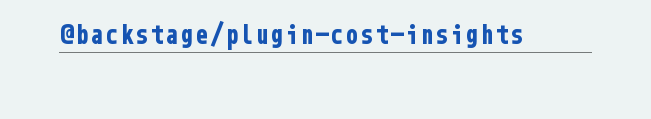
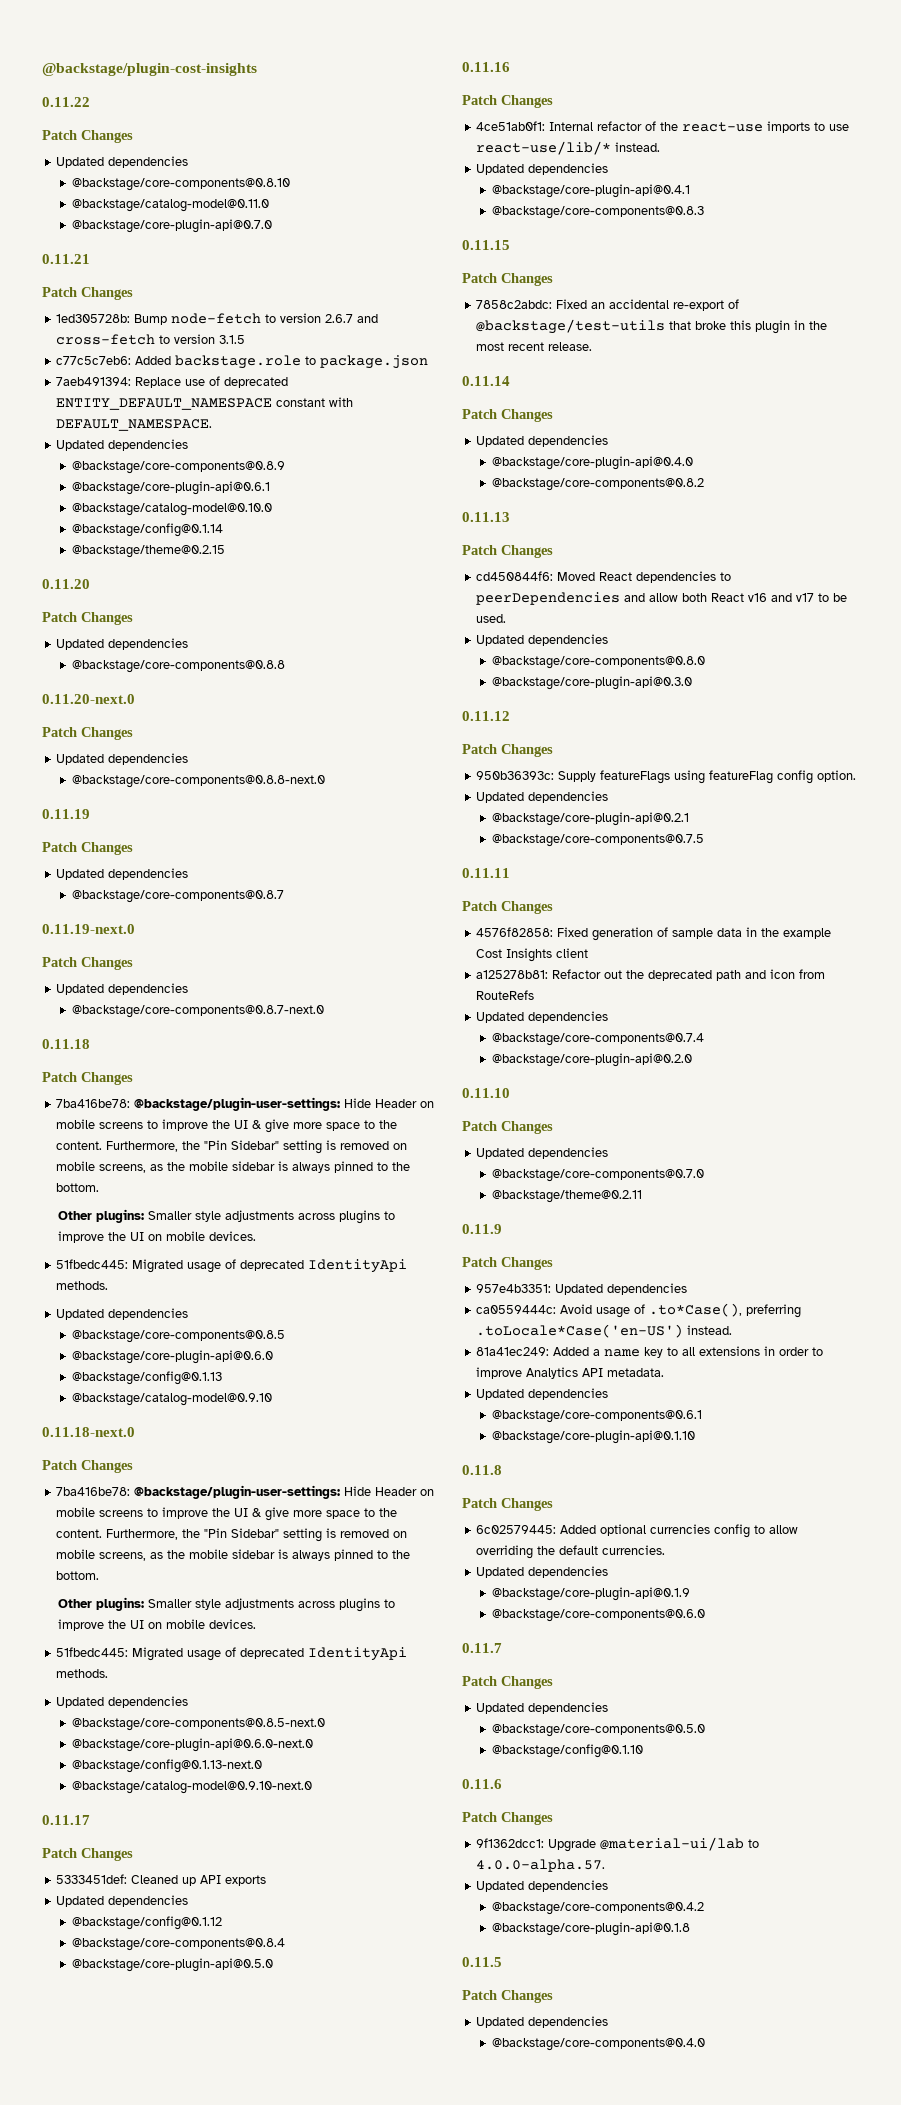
+ 0.11.22
+ Patch Changes
+ Updated dependencies
+ @backstage/core-components@0.8.10
+ @backstage/catalog-model@0.11.0
+ @backstage/core-plugin-api@0.7.0
+ 0.11.21
+ Patch Changes
+ 1ed305728b: Bump node-fetch to version 2.6.7 and cross-fetch to version 3.1.5
+ c77c5c7eb6: Added backstage.role to package.json
+ 7aeb491394: Replace use of deprecated ENTITY_DEFAULT_NAMESPACE constant with DEFAULT_NAMESPACE.
+ Updated dependencies
+ @backstage/core-components@0.8.9
+ @backstage/core-plugin-api@0.6.1
+ @backstage/catalog-model@0.10.0
+ @backstage/config@0.1.14
+ @backstage/theme@0.2.15
+ 0.11.20
+ Patch Changes
+ Updated dependencies
+ @backstage/core-components@0.8.8
+ 0.11.20-next.0
+ Patch Changes
+ Updated dependencies
+ @backstage/core-components@0.8.8-next.0
+ 0.11.19
+ Patch Changes
+ Updated dependencies
+ @backstage/core-components@0.8.7
+ 0.11.19-next.0
+ Patch Changes
+ Updated dependencies
+ @backstage/core-components@0.8.7-next.0
+ 0.11.18
+ Patch Changes
+ 7ba416be78: @backstage/plugin-user-settings: Hide Header on mobile screens to improve the UI & give more space to the content. Furthermore, the "Pin Sidebar" setting is removed on mobile screens, as the mobile sidebar is always pinned to the bottom.
+ Other plugins: Smaller style adjustments across plugins to improve the UI on mobile devices.
+ 51fbedc445: Migrated usage of deprecated IdentityApi methods.
+ Updated dependencies
+ @backstage/core-components@0.8.5
+ @backstage/core-plugin-api@0.6.0
+ @backstage/config@0.1.13
+ @backstage/catalog-model@0.9.10
+ 0.11.18-next.0
+ Patch Changes
+ 7ba416be78: @backstage/plugin-user-settings: Hide Header on mobile screens to improve the UI & give more space to the content. Furthermore, the "Pin Sidebar" setting is removed on mobile screens, as the mobile sidebar is always pinned to the bottom.
+ Other plugins: Smaller style adjustments across plugins to improve the UI on mobile devices.
+ 51fbedc445: Migrated usage of deprecated IdentityApi methods.
+ Updated dependencies
+ @backstage/core-components@0.8.5-next.0
+ @backstage/core-plugin-api@0.6.0-next.0
+ @backstage/config@0.1.13-next.0
+ @backstage/catalog-model@0.9.10-next.0
+ 0.11.17
+ Patch Changes
+ 5333451def: Cleaned up API exports
+ Updated dependencies
+ @backstage/config@0.1.12
+ @backstage/core-components@0.8.4
+ @backstage/core-plugin-api@0.5.0
+ 0.11.16
+ Patch Changes
+ 4ce51ab0f1: Internal refactor of the react-use imports to use react-use/lib/* instead.
+ Updated dependencies
+ @backstage/core-plugin-api@0.4.1
+ @backstage/core-components@0.8.3
+ 0.11.15
+ Patch Changes
+ 7858c2abdc: Fixed an accidental re-export of @backstage/test-utils that broke this plugin in the most recent release.
+ 0.11.14
+ Patch Changes
+ Updated dependencies
+ @backstage/core-plugin-api@0.4.0
+ @backstage/core-components@0.8.2
+ 0.11.13
+ Patch Changes
+ cd450844f6: Moved React dependencies to peerDependencies and allow both React v16 and v17 to be used.
+ Updated dependencies
+ @backstage/core-components@0.8.0
+ @backstage/core-plugin-api@0.3.0
+ 0.11.12
+ Patch Changes
+ 950b36393c: Supply featureFlags using featureFlag config option.
+ Updated dependencies
+ @backstage/core-plugin-api@0.2.1
+ @backstage/core-components@0.7.5
+ 0.11.11
+ Patch Changes
+ 4576f82858: Fixed generation of sample data in the example Cost Insights client
+ a125278b81: Refactor out the deprecated path and icon from RouteRefs
+ Updated dependencies
+ @backstage/core-components@0.7.4
+ @backstage/core-plugin-api@0.2.0
+ 0.11.10
+ Patch Changes
+ Updated dependencies
+ @backstage/core-components@0.7.0
+ @backstage/theme@0.2.11
+ 0.11.9
+ Patch Changes
+ 957e4b3351: Updated dependencies
+ ca0559444c: Avoid usage of .to*Case(), preferring .toLocale*Case('en-US') instead.
+ 81a41ec249: Added a name key to all extensions in order to improve Analytics API metadata.
+ Updated dependencies
+ @backstage/core-components@0.6.1
+ @backstage/core-plugin-api@0.1.10
+ 0.11.8
+ Patch Changes
+ 6c02579445: Added optional currencies config to allow overriding the default currencies.
+ Updated dependencies
+ @backstage/core-plugin-api@0.1.9
+ @backstage/core-components@0.6.0
+ 0.11.7
+ Patch Changes
+ Updated dependencies
+ @backstage/core-components@0.5.0
+ @backstage/config@0.1.10
+ 0.11.6
+ Patch Changes
+ 9f1362dcc1: Upgrade @material-ui/lab to 4.0.0-alpha.57.
+ Updated dependencies
+ @backstage/core-components@0.4.2
+ @backstage/core-plugin-api@0.1.8
+ 0.11.5
+ Patch Changes
+ Updated dependencies
+ @backstage/core-components@0.4.0

